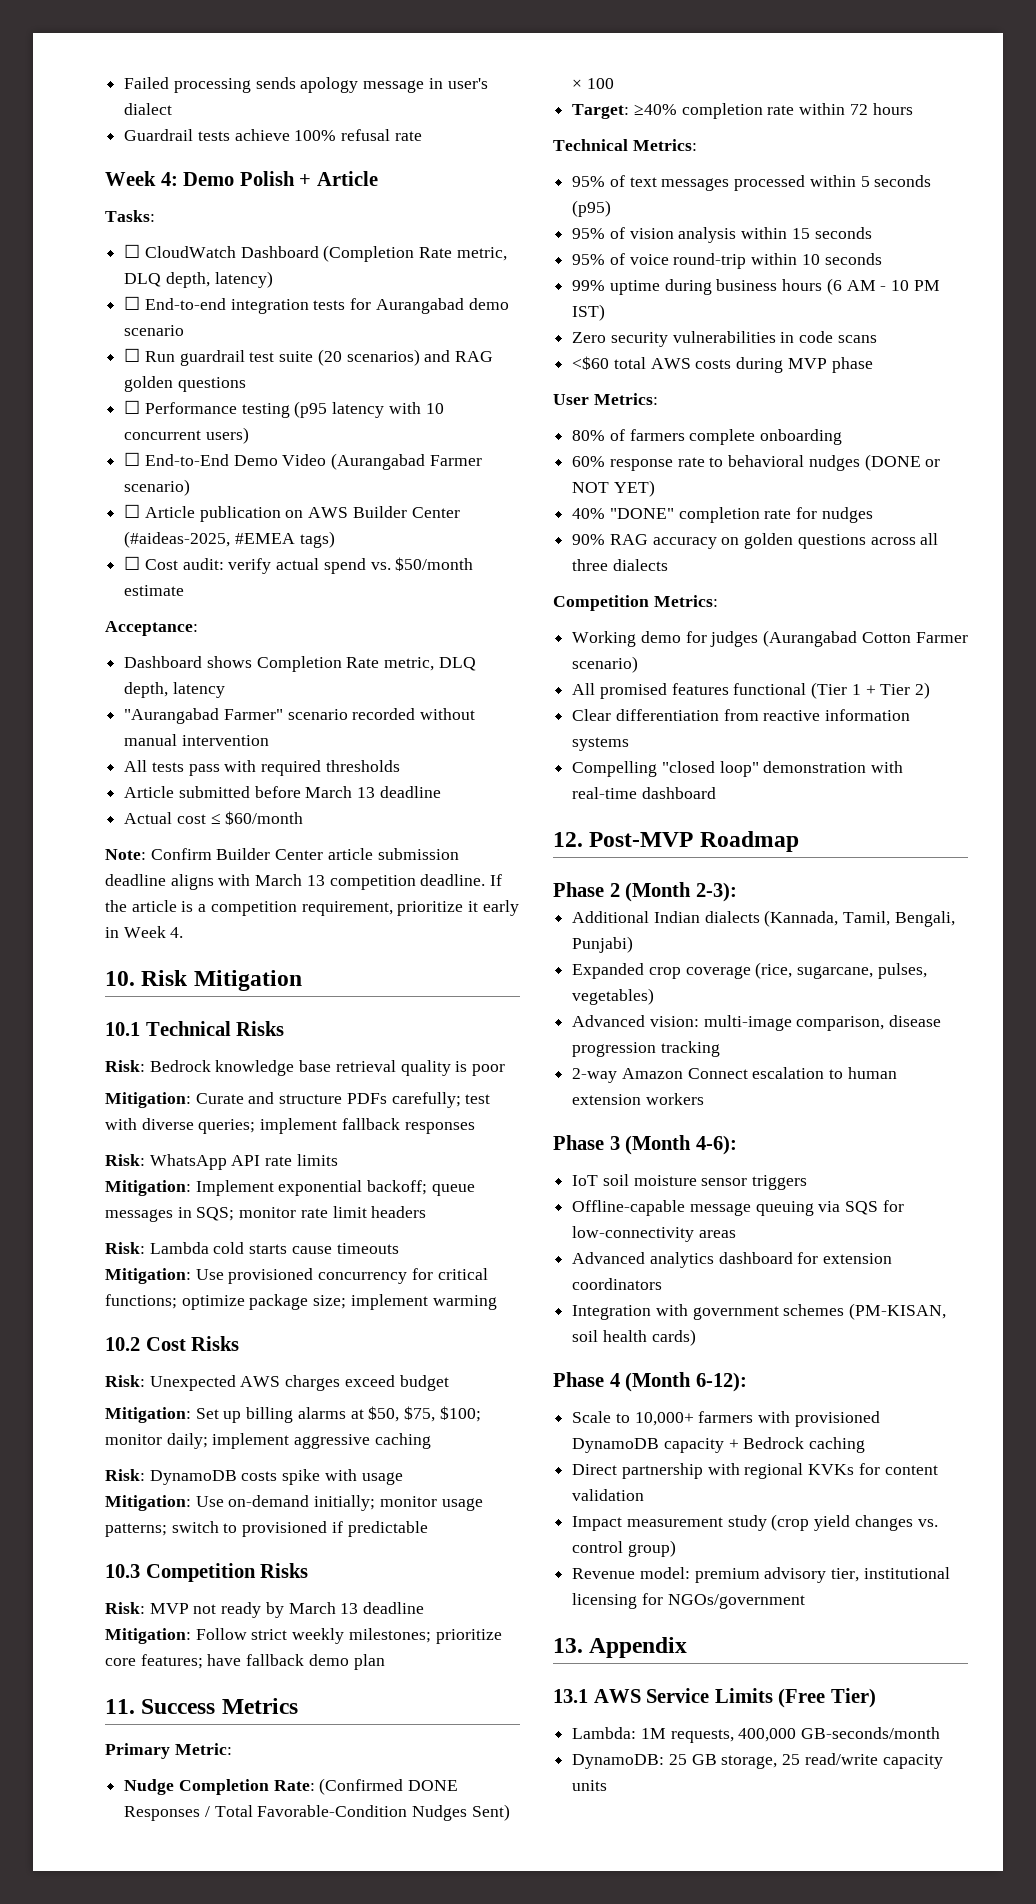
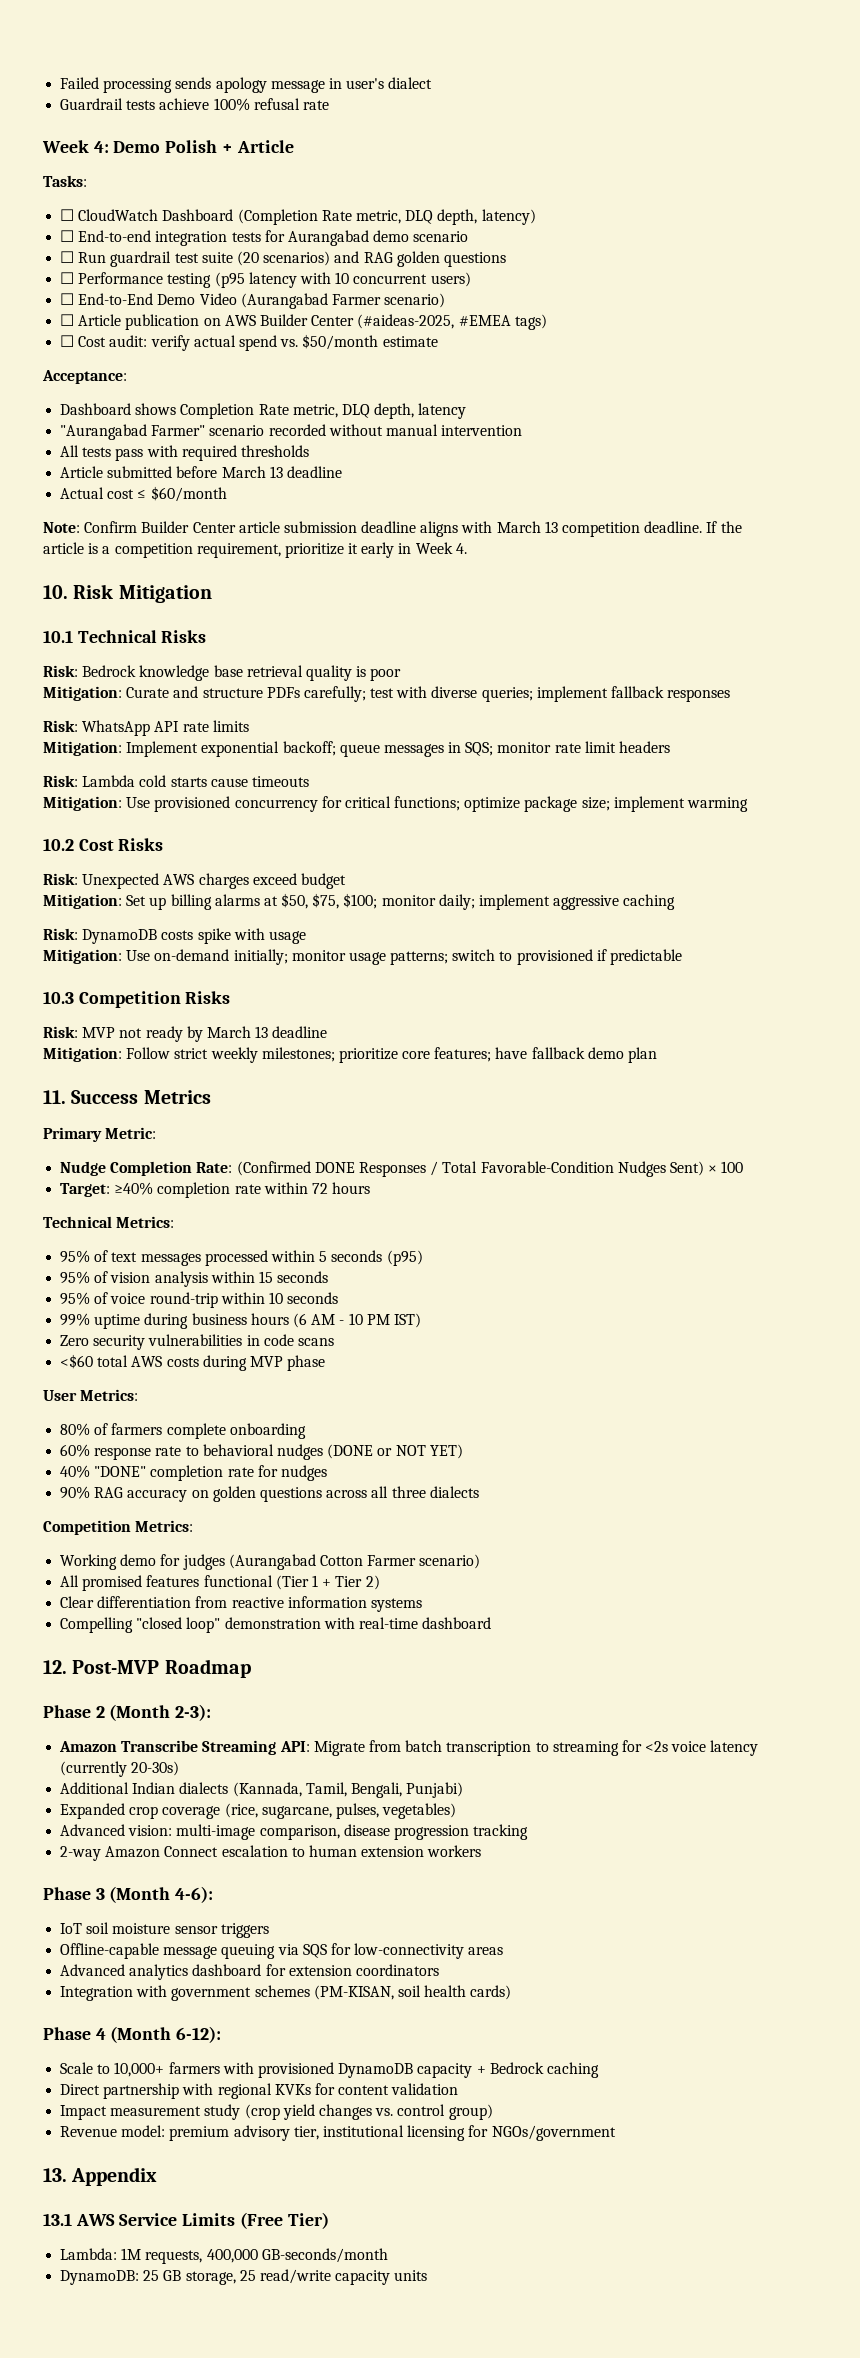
+ Amazon Transcribe Streaming API: Migrate from batch transcription to streaming for <2s voice latency (currently 20-30s)

